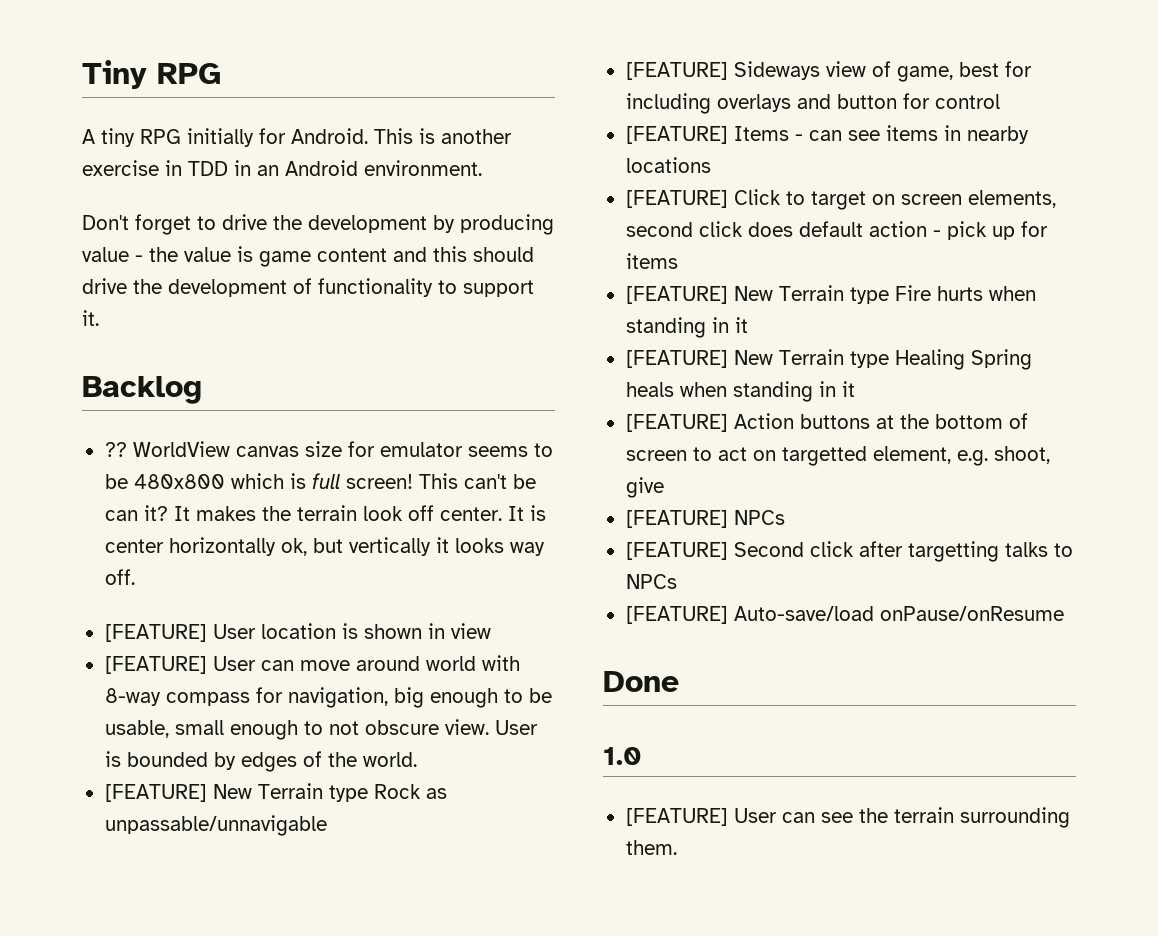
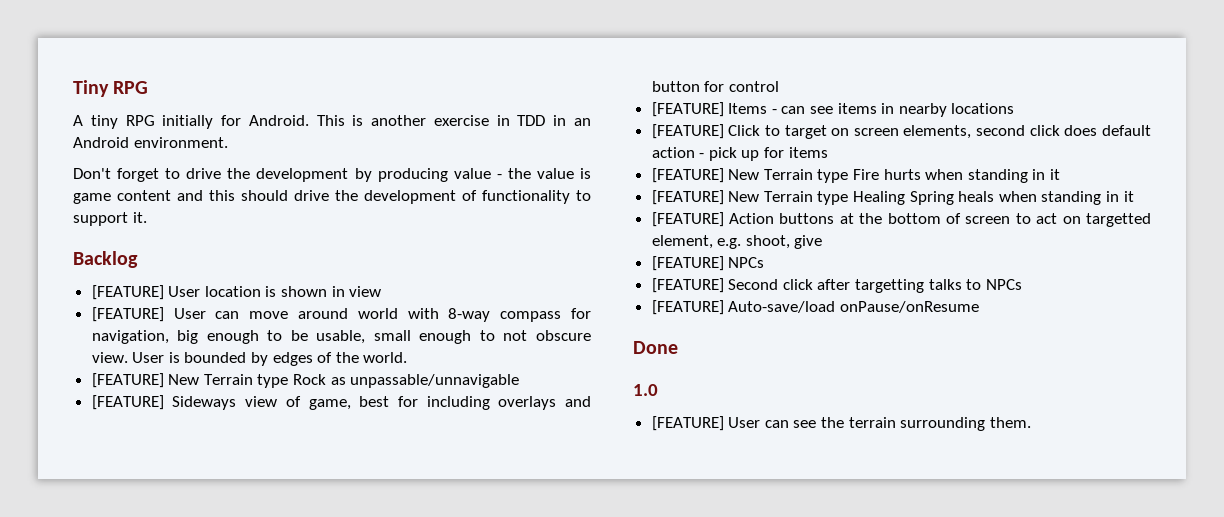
- ?? WorldView canvas size for emulator seems to be 480x800 which is full screen! This can't be can it? It makes the terrain look off center. It is center horizontally ok, but vertically it looks way off.

